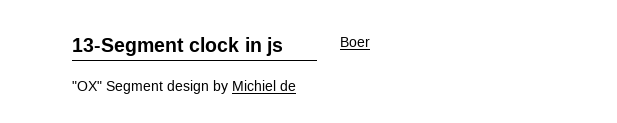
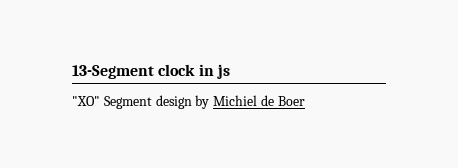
- "OX" Segment design by Michiel de Boer
+ "XO" Segment design by Michiel de Boer

